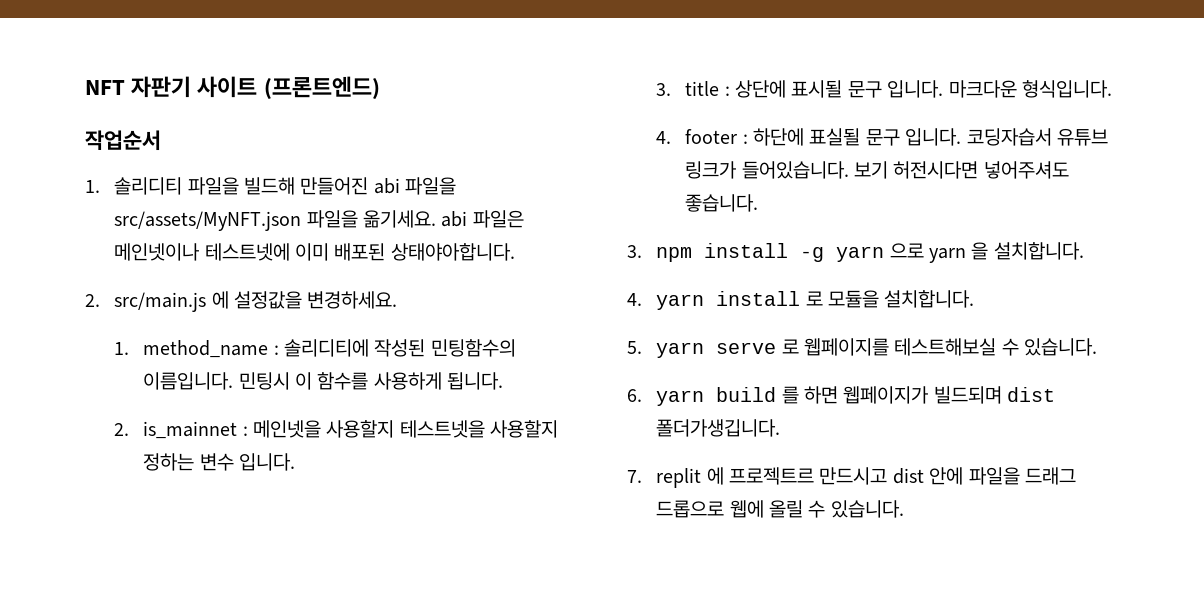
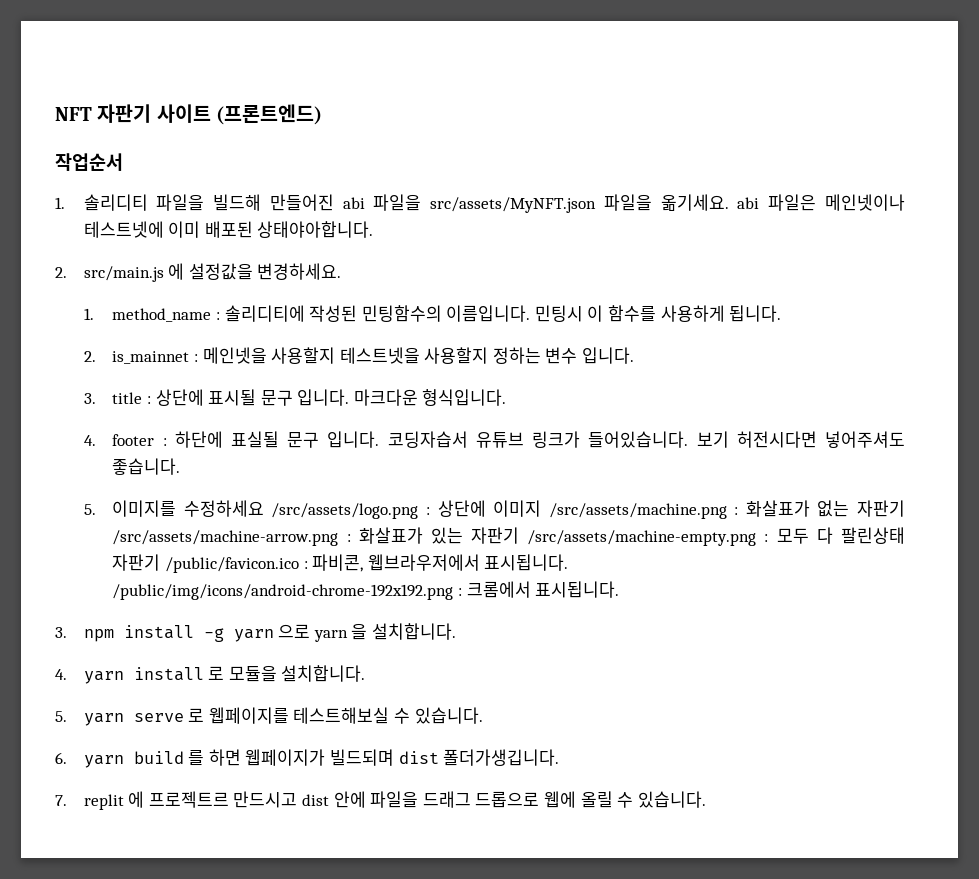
+ 5. 이미지를 수정하세요 /src/assets/logo.png : 상단에 이미지 /src/assets/machine.png : 화살표가 없는 자판기 /src/assets/machine-arrow.png : 화살표가 있는 자판기 /src/assets/machine-empty.png : 모두 다 팔린상태 자판기 /public/favicon.ico : 파비콘, 웹브라우저에서 표시됩니다. /public/img/icons/android-chrome-192x192.png : 크롬에서 표시됩니다.

